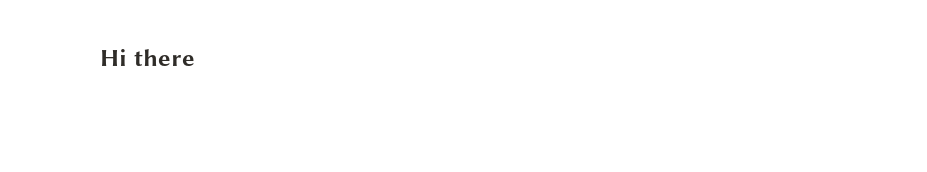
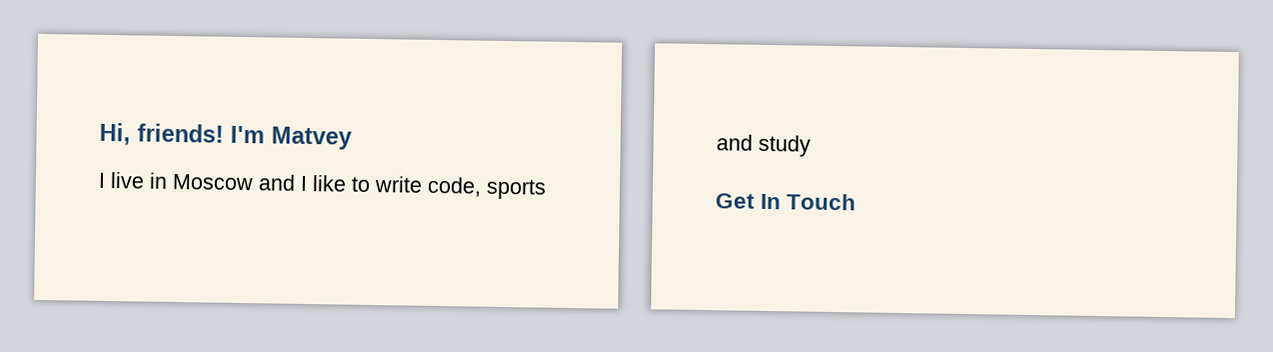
- Hi there
+ Hi, friends! I'm Matvey
+ I live in Moscow and I like to write code, sports and study
+ Get In Touch

